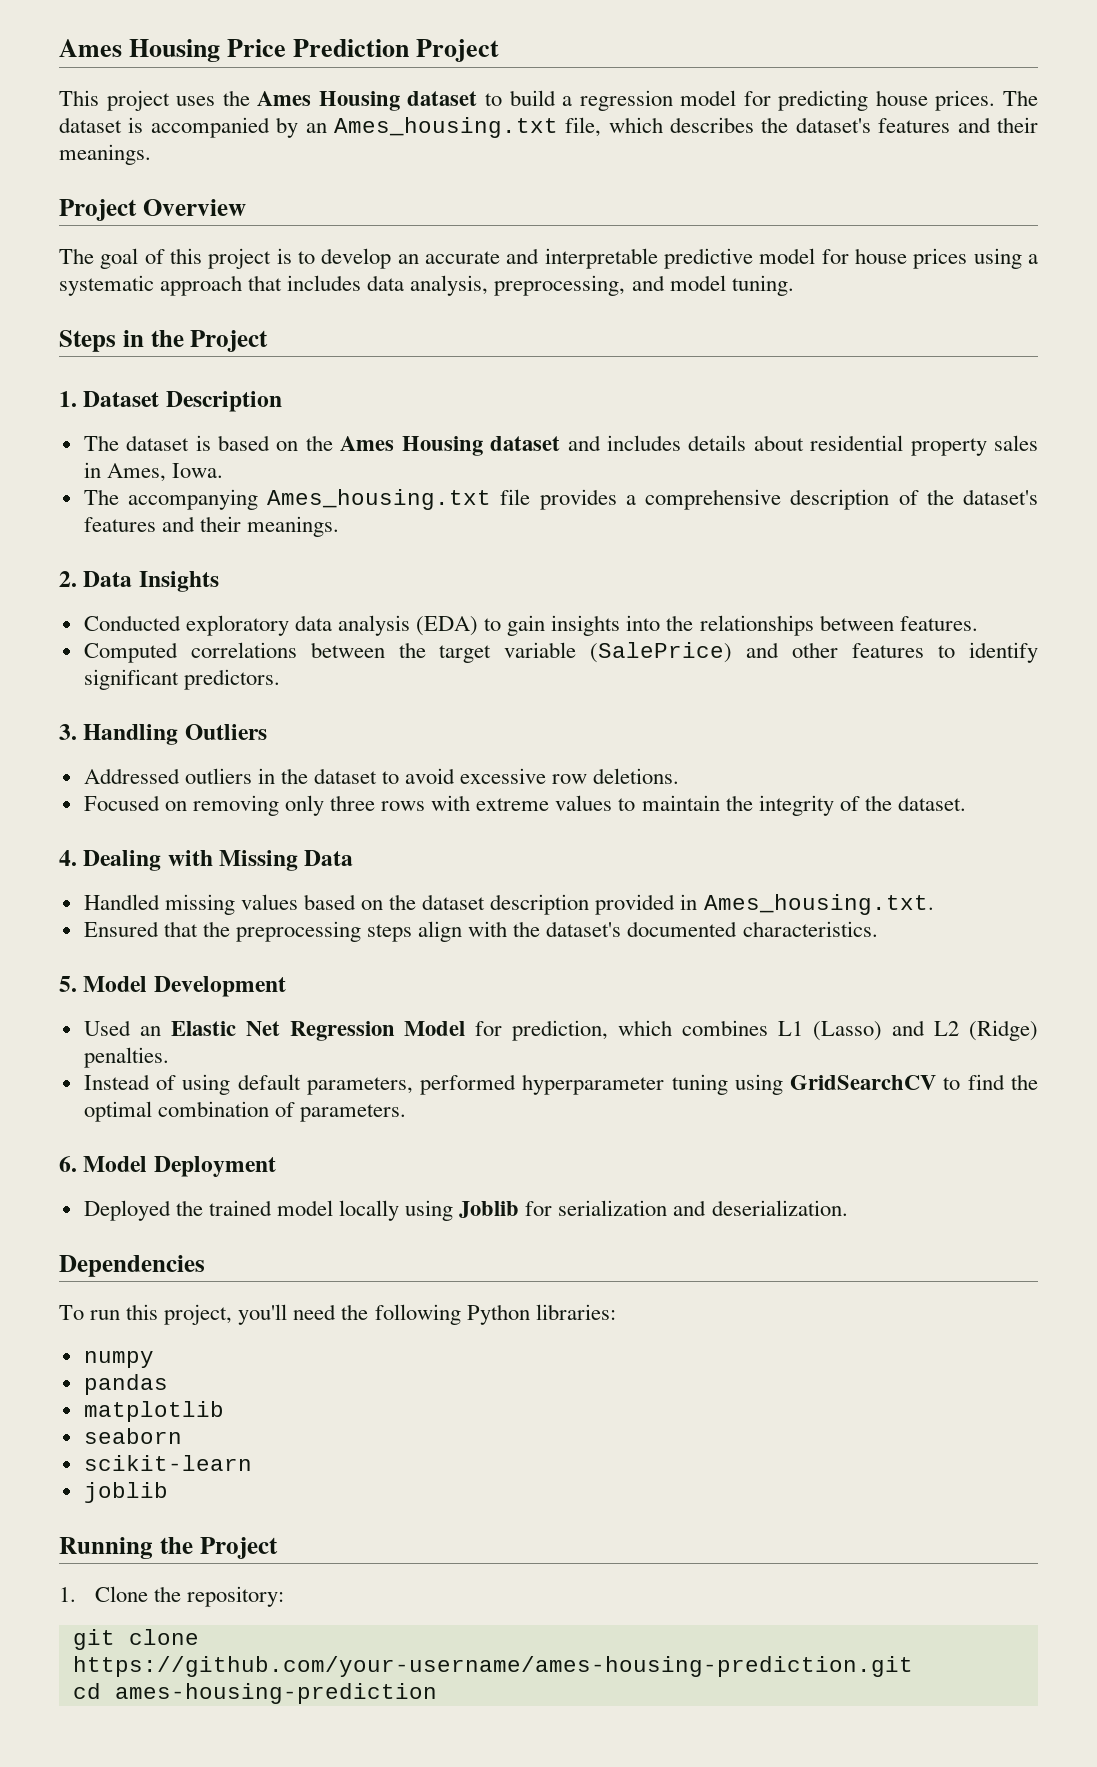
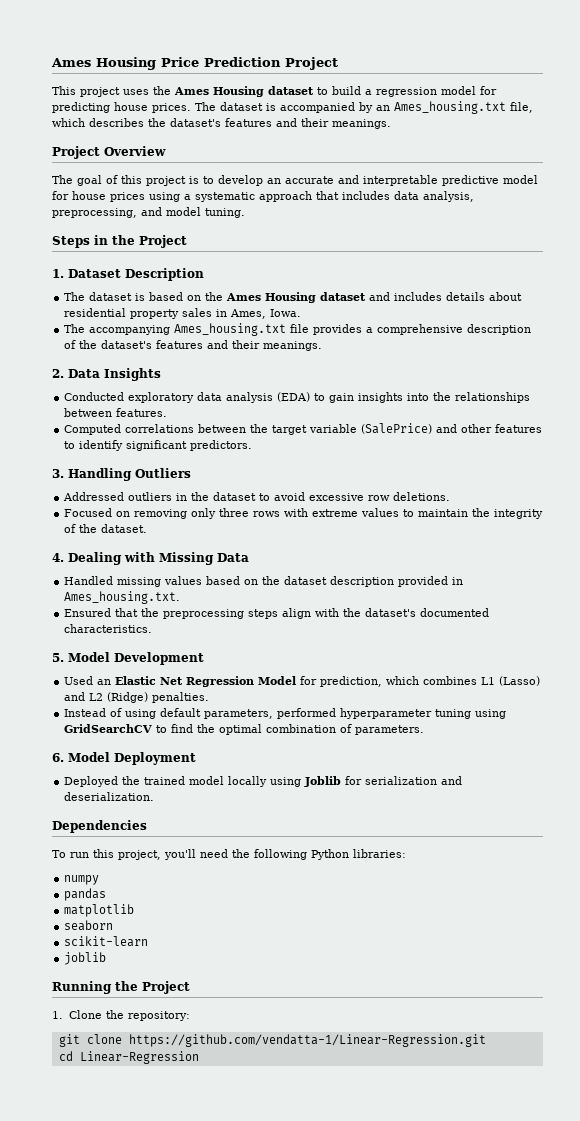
- git clone https://github.com/your-username/ames-housing-prediction.git
+ git clone https://github.com/vendatta-1/Linear-Regression.git
- cd ames-housing-prediction
+ cd Linear-Regression

